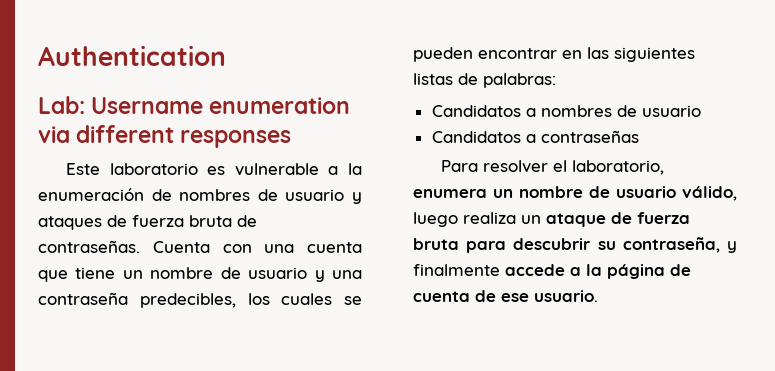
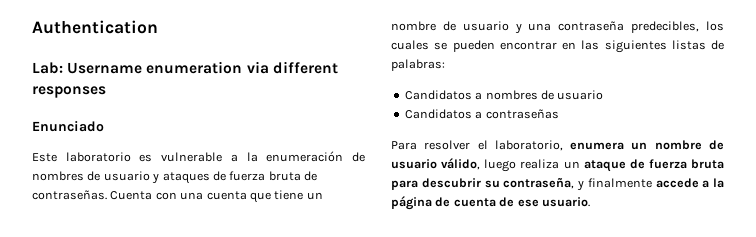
+ Enunciado

